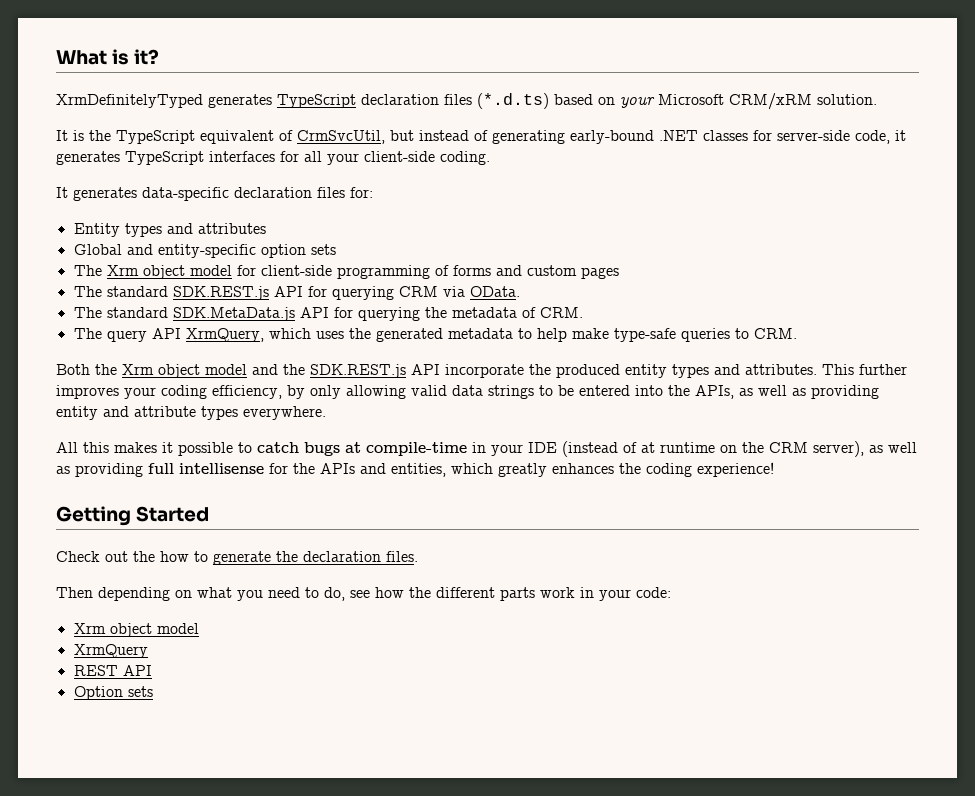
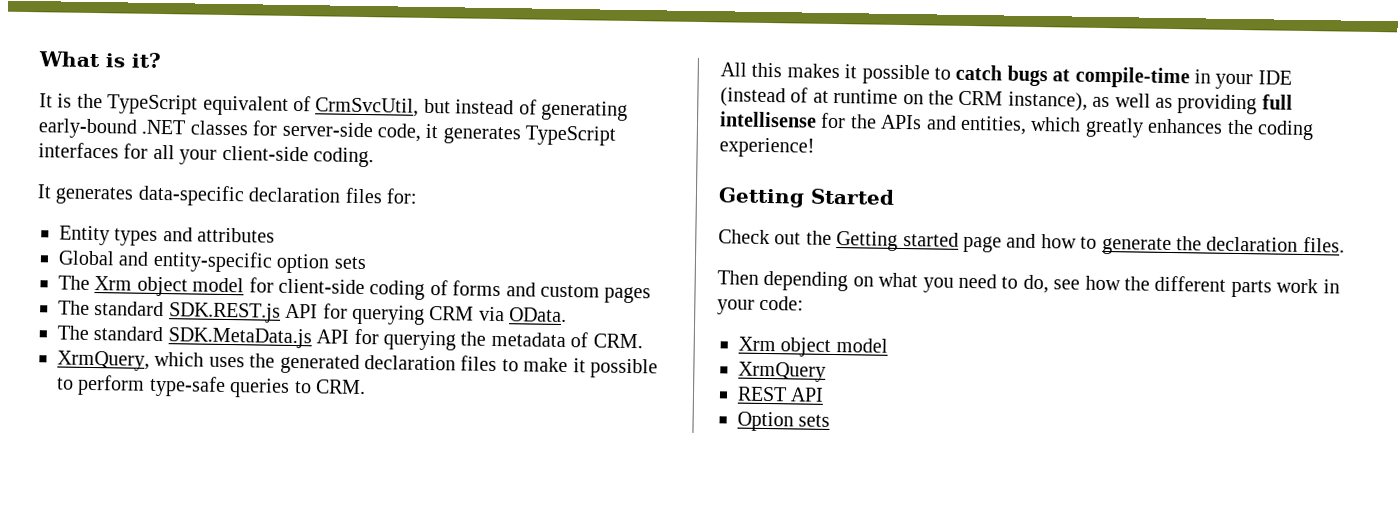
- XrmDefinitelyTyped generates TypeScript declaration files (*.d.ts) based on your Microsoft CRM/xRM solution.
- The Xrm object model for client-side programming of forms and custom pages
+ The Xrm object model for client-side coding of forms and custom pages
- The query API XrmQuery, which uses the generated metadata to help make type-safe queries to CRM.
- Both the Xrm object model and the SDK.REST.js API incorporate the produced entity types and attributes. This further improves your coding efficiency, by only allowing valid data strings to be entered into the APIs, as well as providing entity and attribute types everywhere.
+ XrmQuery, which uses the generated declaration files to make it possible to perform type-safe queries to CRM.
- All this makes it possible to catch bugs at compile-time in your IDE (instead of at runtime on the CRM server), as well as providing full intellisense for the APIs and entities, which greatly enhances the coding experience!
+ All this makes it possible to catch bugs at compile-time in your IDE (instead of at runtime on the CRM instance), as well as providing full intellisense for the APIs and entities, which greatly enhances the coding experience!
- Check out the how to generate the declaration files.
+ Check out the Getting started page and how to generate the declaration files.

